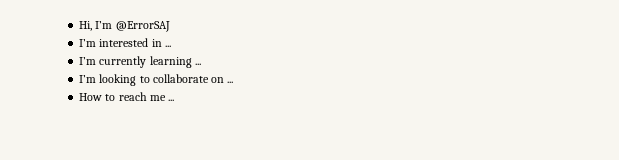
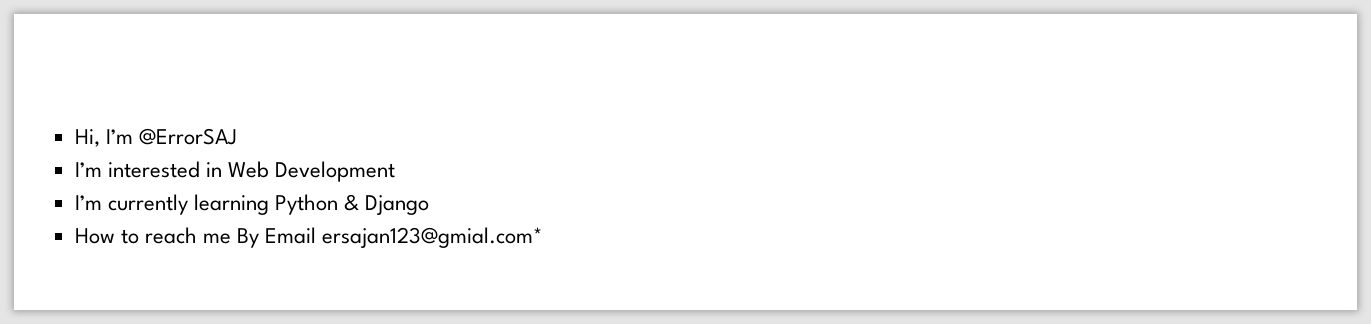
- I’m interested in ...
+ I’m interested in Web Development
- I’m currently learning ...
- I’m looking to collaborate on ...
+ I’m currently learning Python & Django
- How to reach me ...
+ How to reach me By Email ersajan123@gmial.com*

